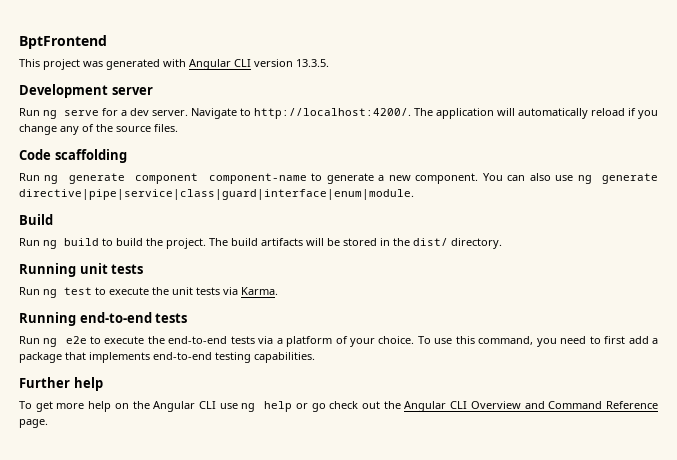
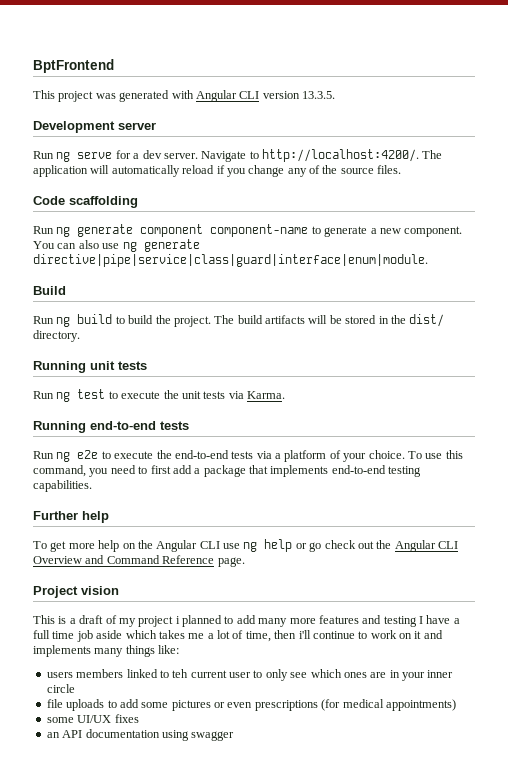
+ Project vision
+ This is a draft of my project i planned to add many more features and testing I have a full time job aside which takes me a lot of time, then i'll continue to work on it and implements many things like:
+ users members linked to teh current user to only see which ones are in your inner circle
+ file uploads to add some pictures or even prescriptions (for medical appointments)
+ some UI/UX fixes
+ an API documentation using swagger

